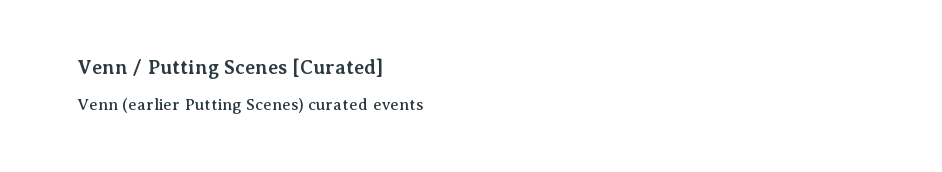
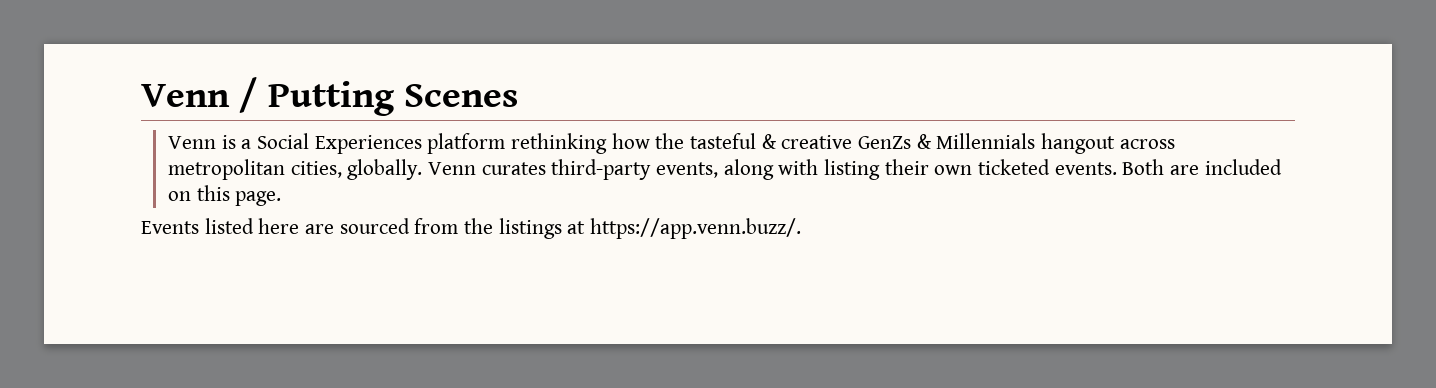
- Venn / Putting Scenes [Curated]
- Venn (earlier Putting Scenes) curated events
+ Venn / Putting Scenes
+ Venn is a Social Experiences platform rethinking how the tasteful & creative GenZs & Millennials hangout across metropolitan cities, globally. Venn curates third-party events, along with listing their own ticketed events. Both are included on this page.
+ Events listed here are sourced from the listings at https://app.venn.buzz/.

